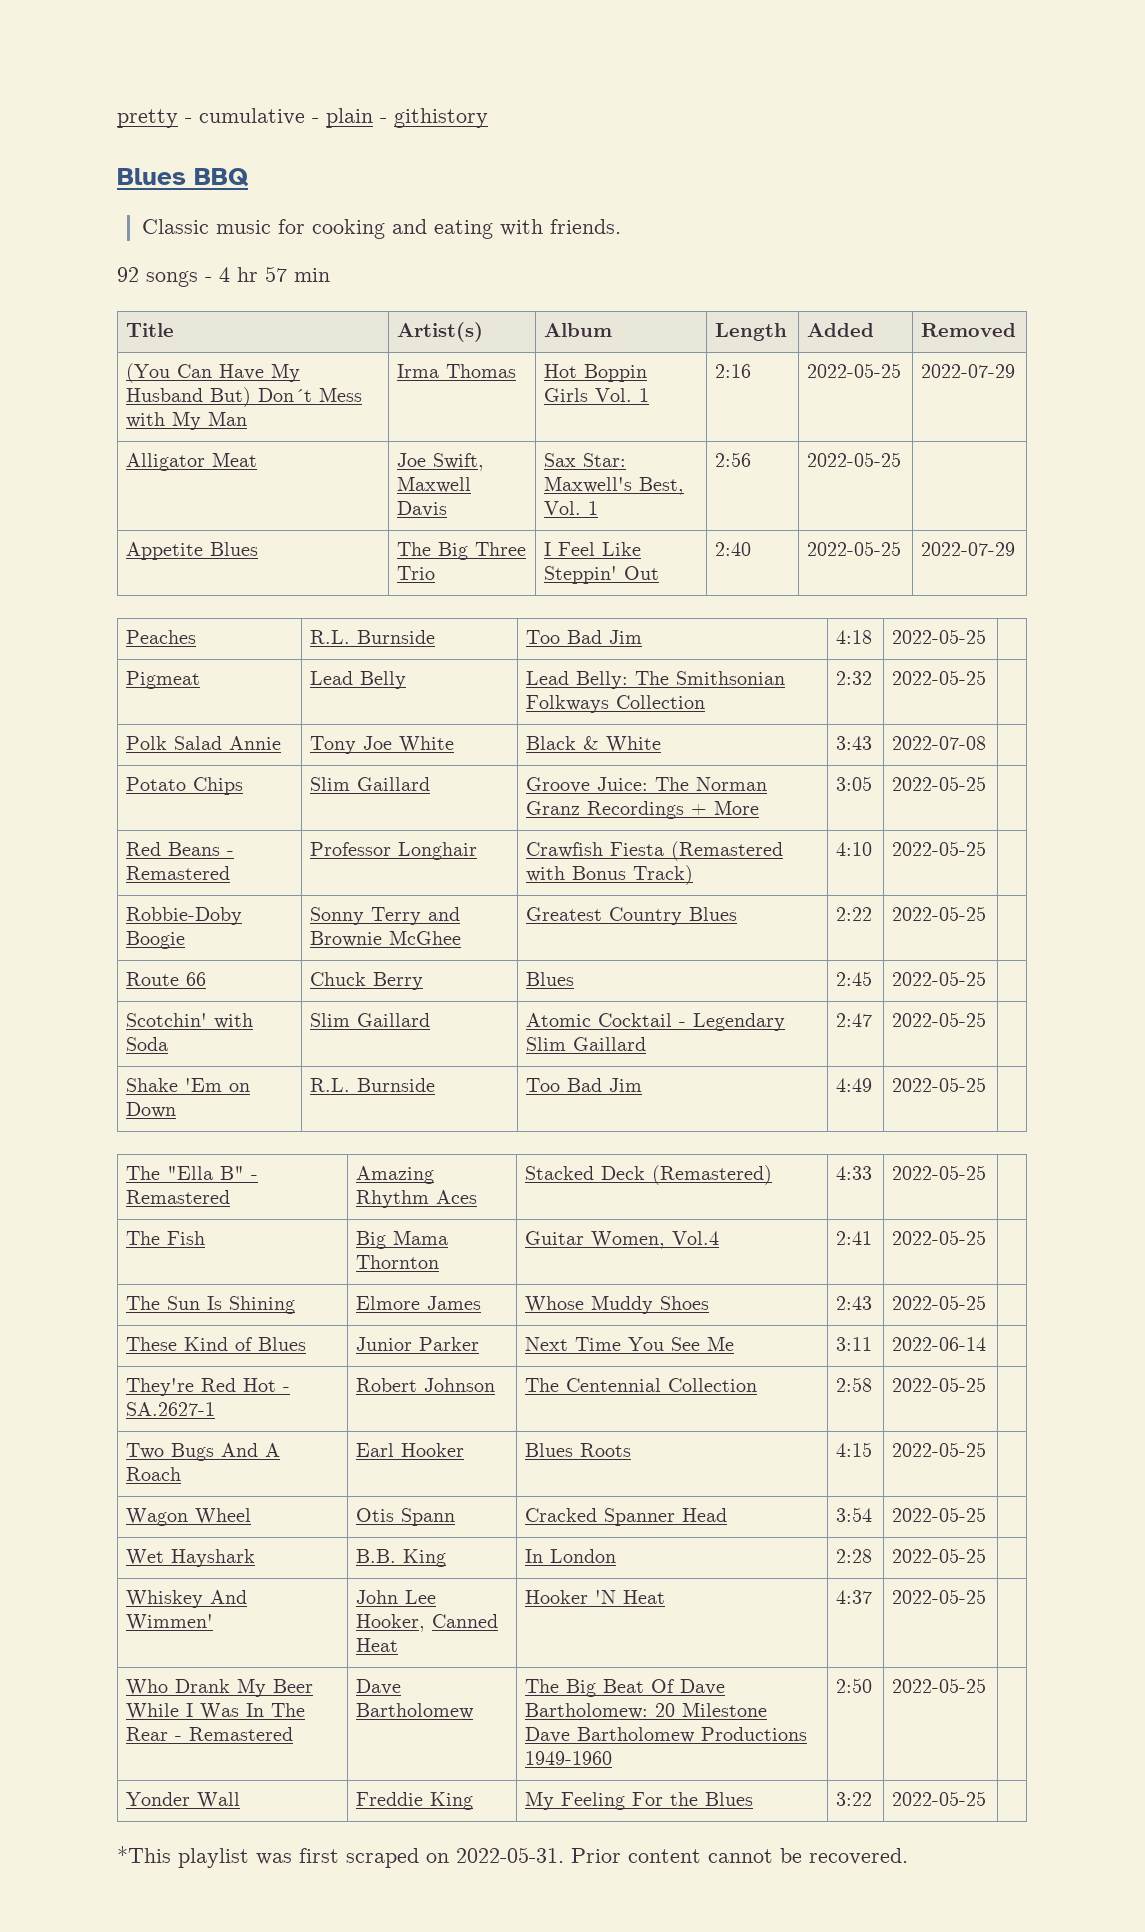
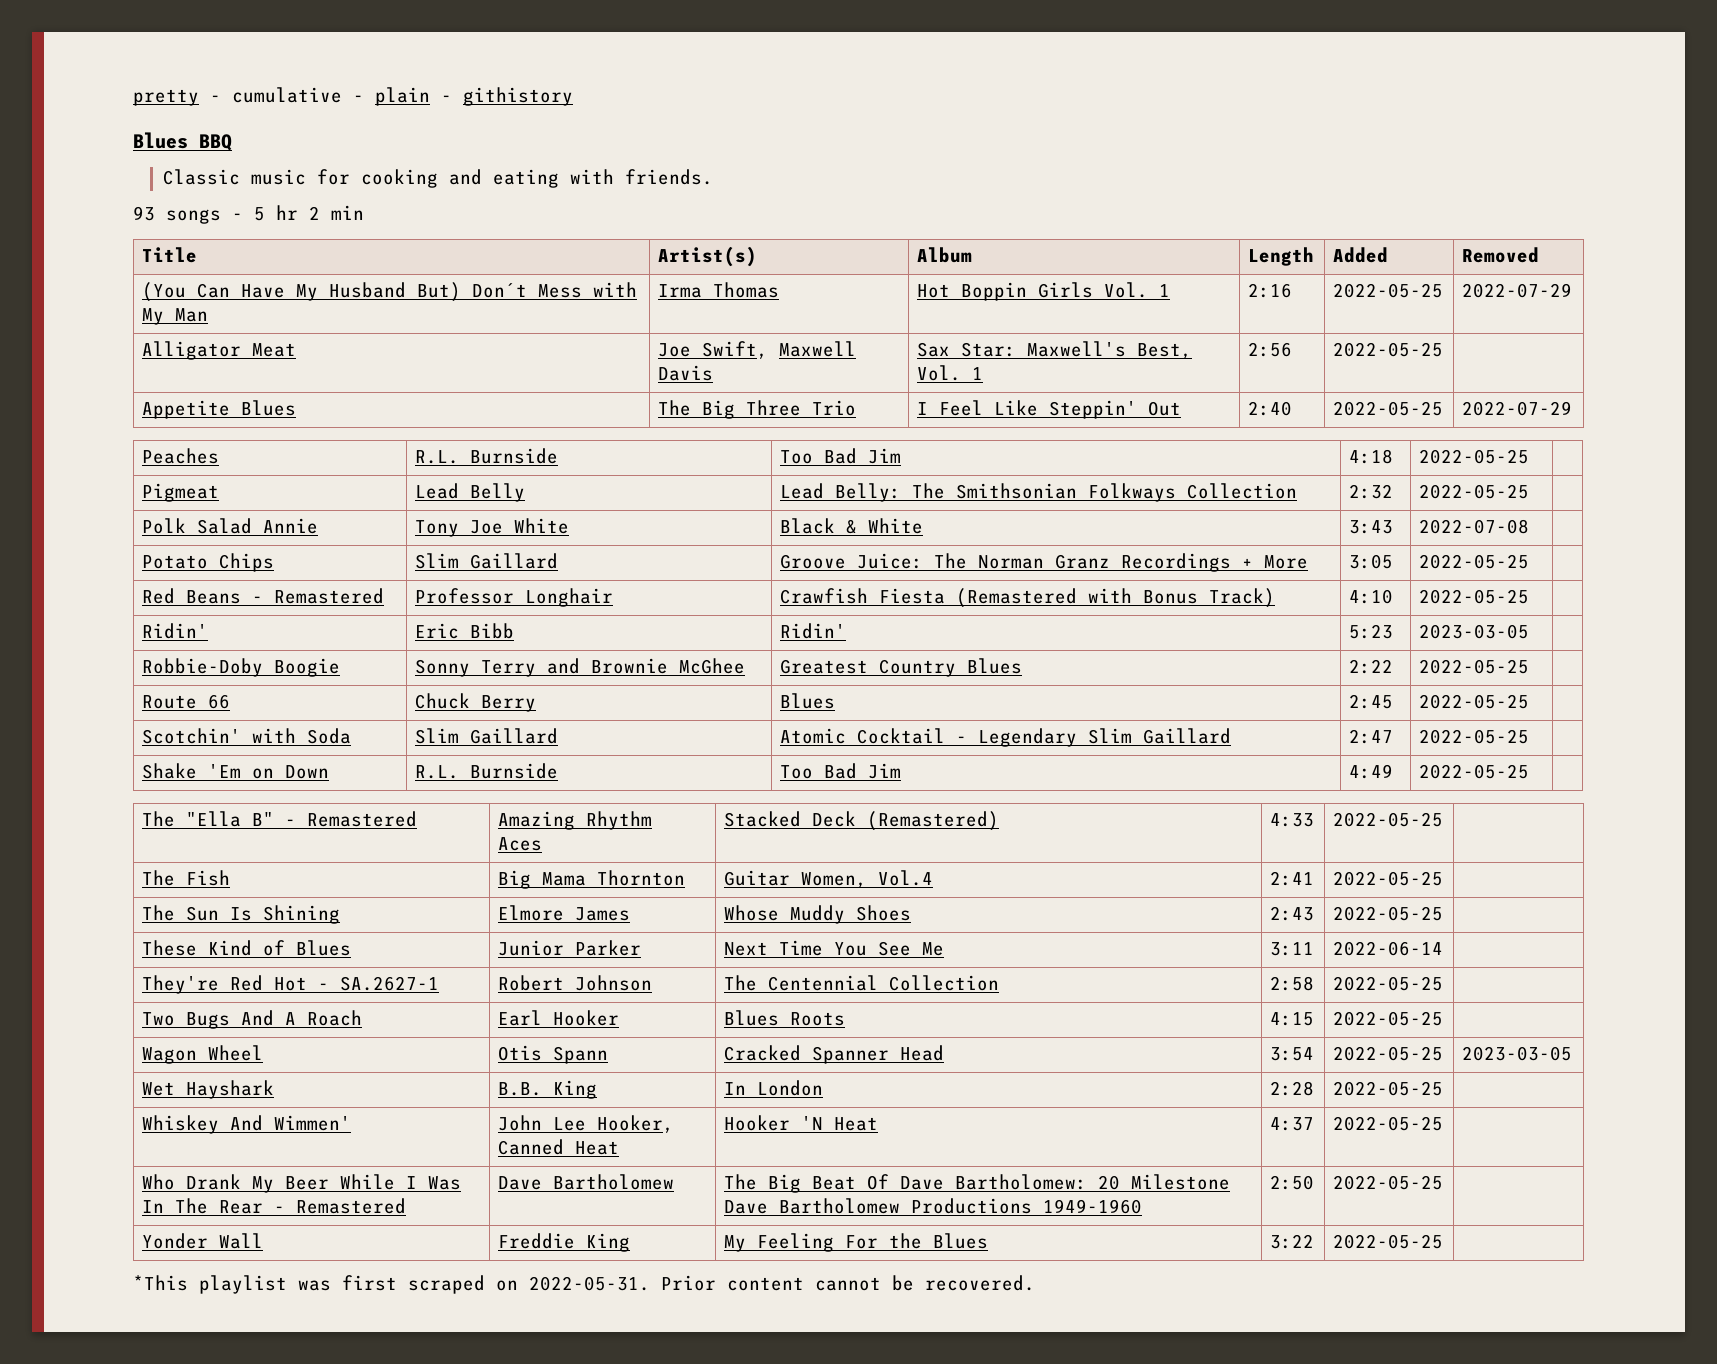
- 92 songs - 4 hr 57 min
+ 93 songs - 5 hr 2 min
+ Ridin' | Eric Bibb | Ridin' | 5:23 | 2023-03-05 |
- Wagon Wheel | Otis Spann | Cracked Spanner Head | 3:54 | 2022-05-25 |
+ Wagon Wheel | Otis Spann | Cracked Spanner Head | 3:54 | 2022-05-25 | 2023-03-05

